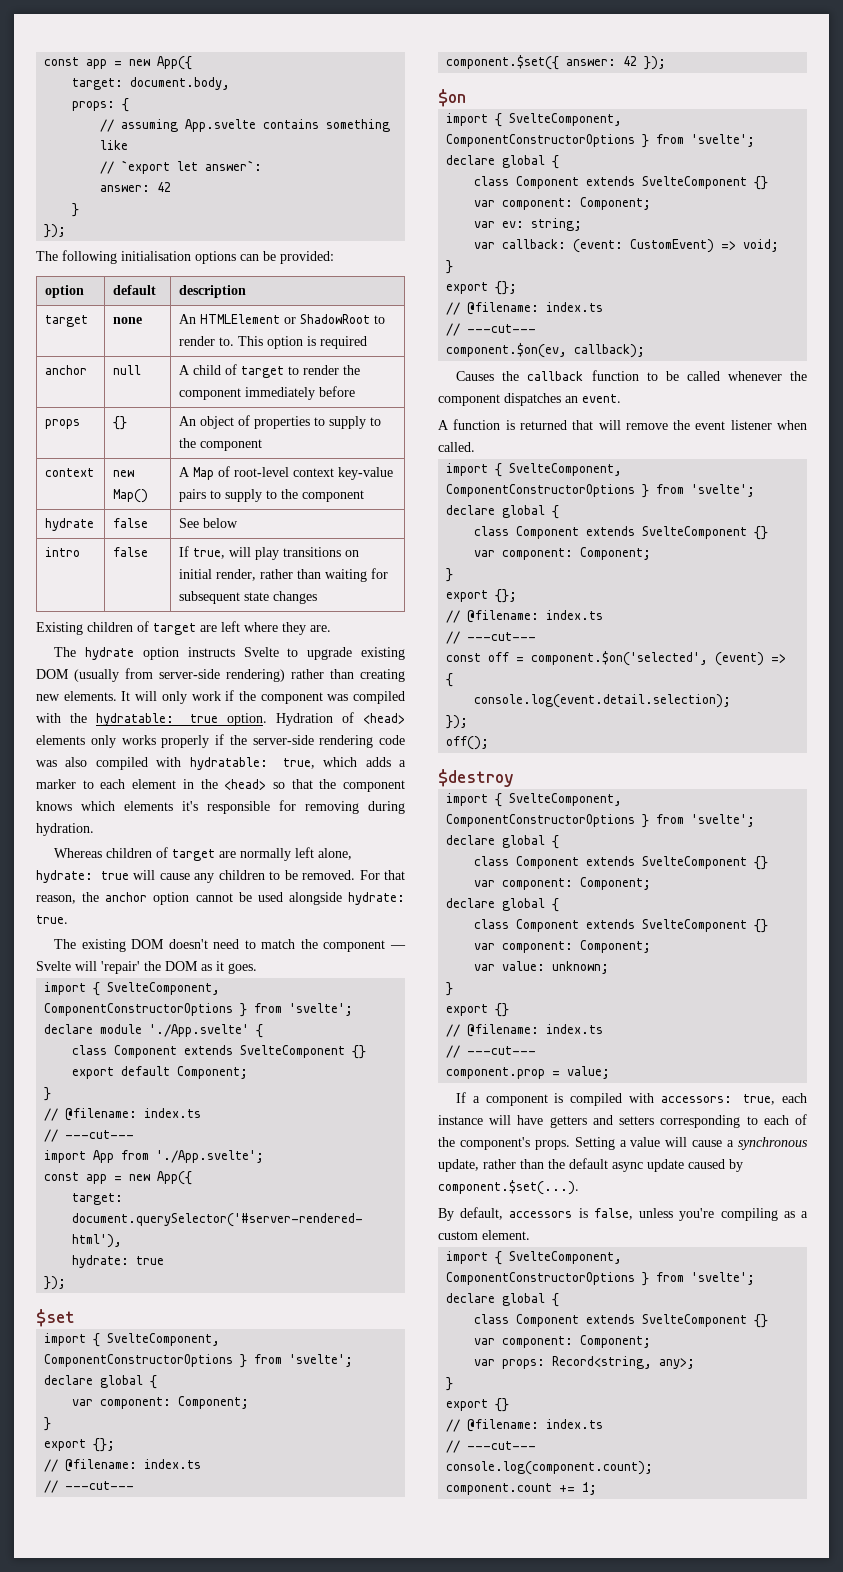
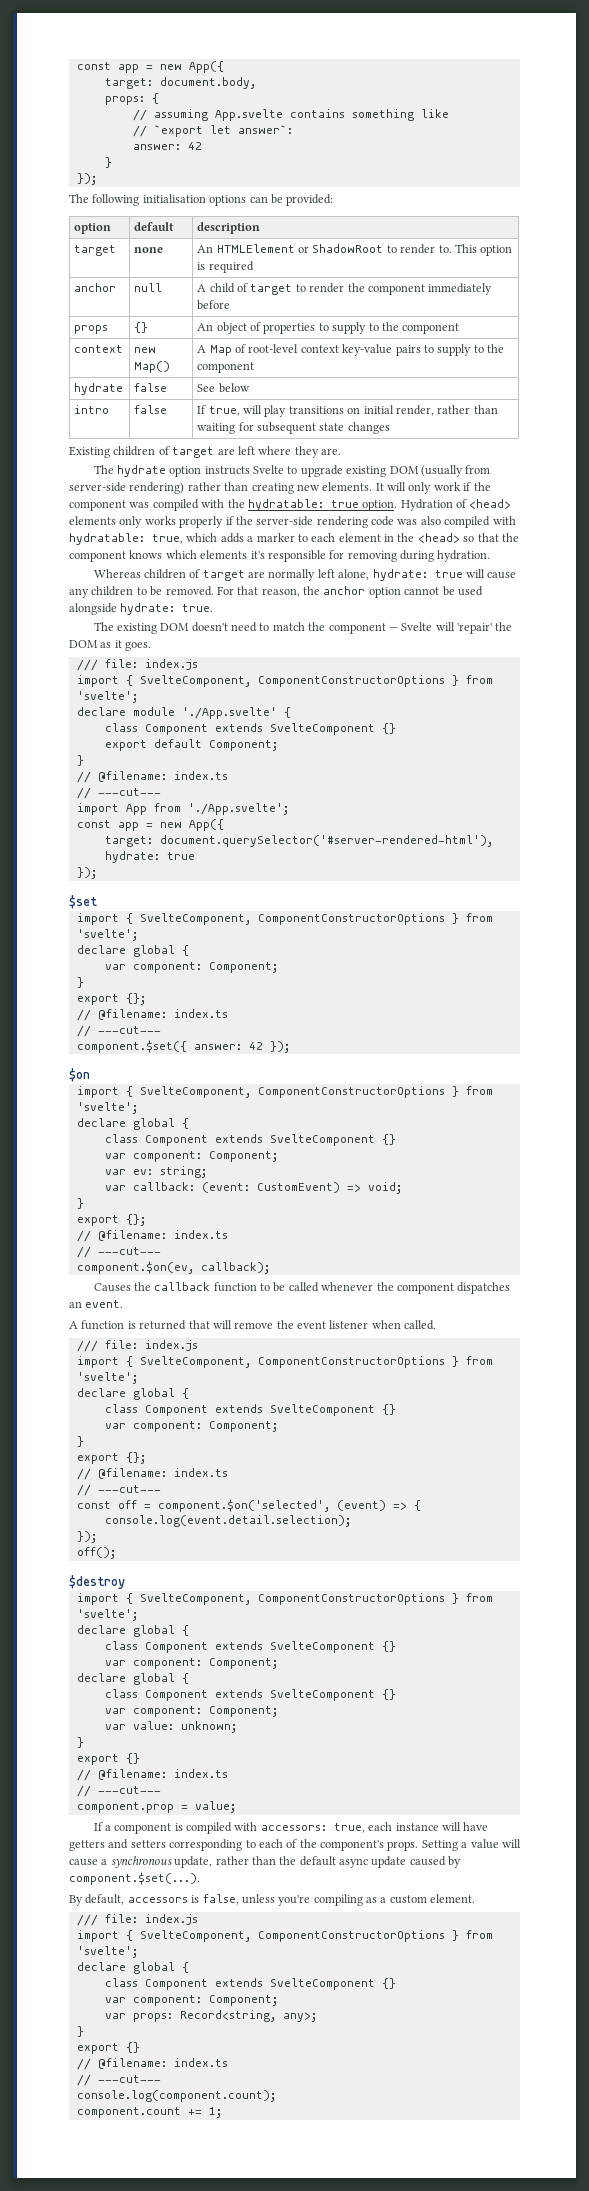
  The existing DOM doesn't need to match the component — Svelte will 'repair' the DOM as it goes.
+ /// file: index.js
  A function is returned that will remove the event listener when called.
+ /// file: index.js
  By default, accessors is false, unless you're compiling as a custom element.
+ /// file: index.js

